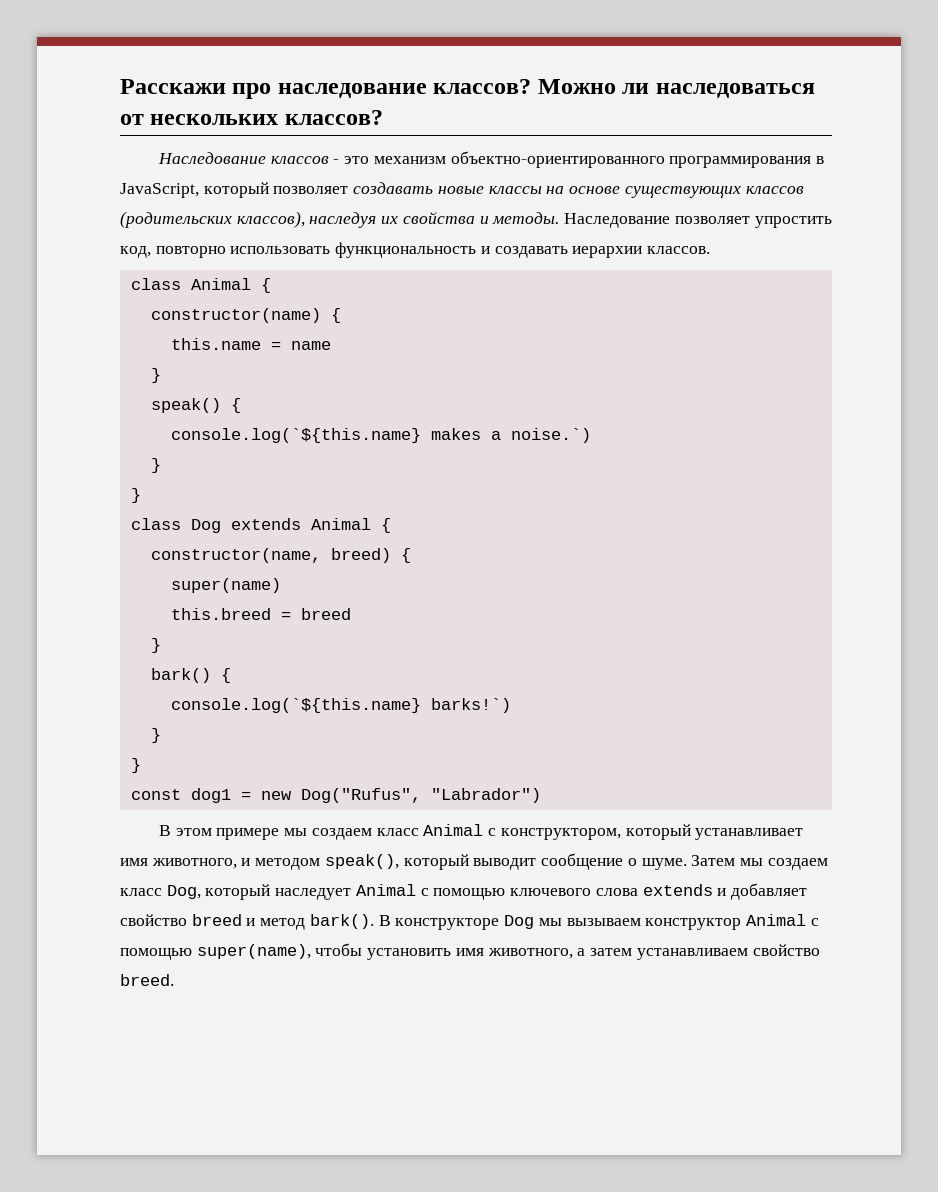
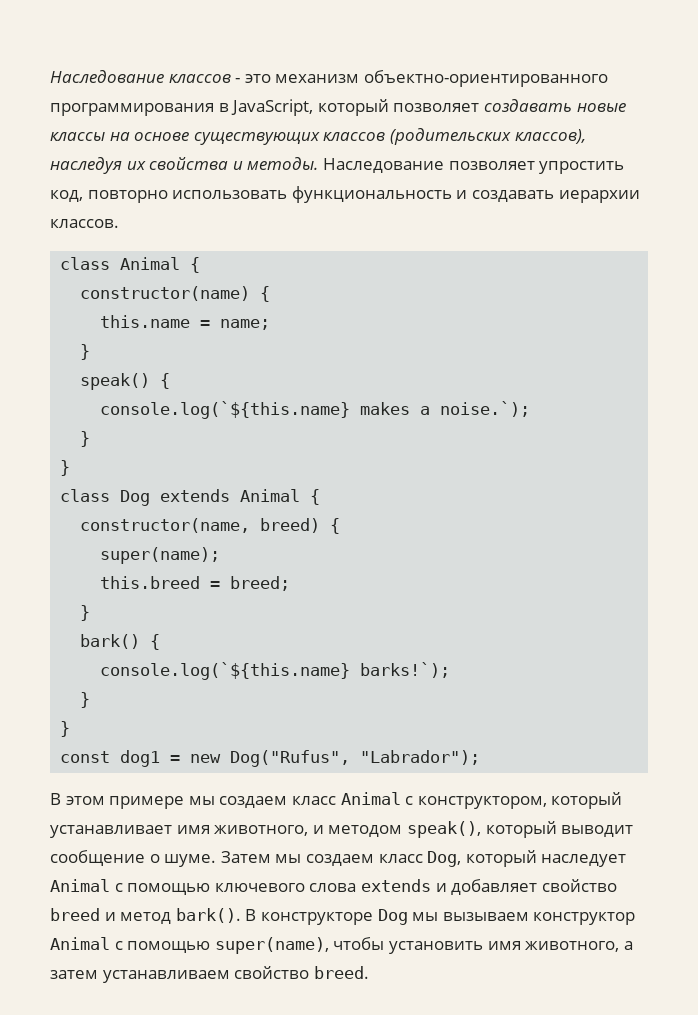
- Расскажи про наследование классов? Можно ли наследоваться от нескольких классов?
- this.name = name
+ this.name = name;
- console.log(`${this.name} makes a noise.`)
+ console.log(`${this.name} makes a noise.`);
- super(name)
+ super(name);
- this.breed = breed
+ this.breed = breed;
- console.log(`${this.name} barks!`)
+ console.log(`${this.name} barks!`);
- const dog1 = new Dog("Rufus", "Labrador")
+ const dog1 = new Dog("Rufus", "Labrador");

